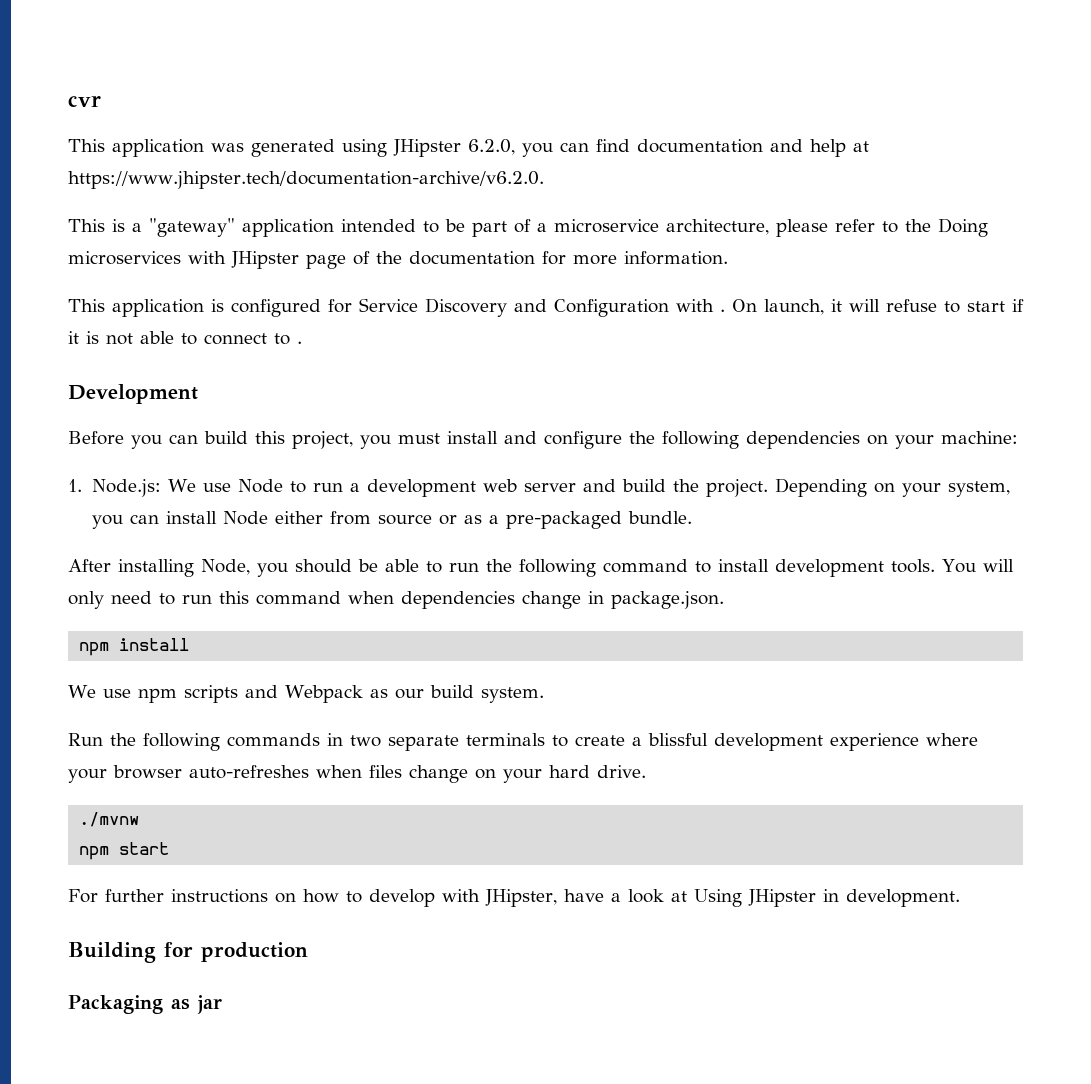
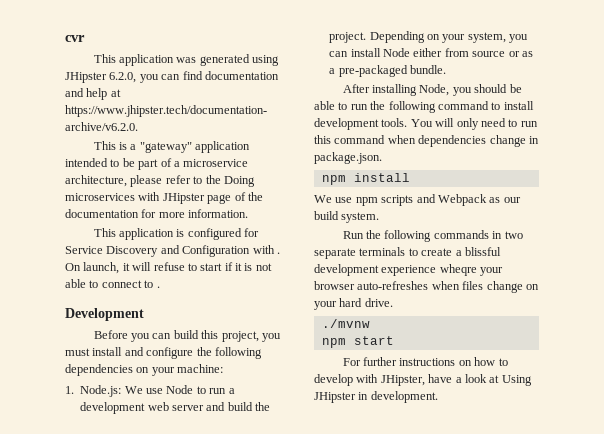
- Run the following commands in two separate terminals to create a blissful development experience where your browser auto-refreshes when files change on your hard drive.
+ Run the following commands in two separate terminals to create a blissful development experience wheqre your browser auto-refreshes when files change on your hard drive.
- Building for production
- Packaging as jar

